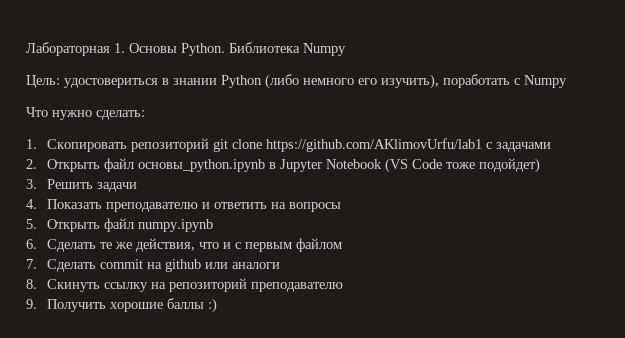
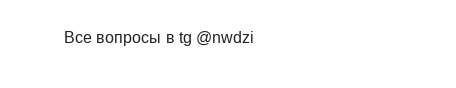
- Лабораторная 1. Основы Python. Библиотека Numpy
- Цель: удостовериться в знании Python (либо немного его изучить), поработать с Numpy
- Что нужно сделать:
- 1. Скопировать репозиторий git clone https://github.com/AKlimovUrfu/lab1 с задачами
- 2. Открыть файл основы_python.ipynb в Jupyter Notebook (VS Code тоже подойдет)
- 3. Решить задачи
- 4. Показать преподавателю и ответить на вопросы
- 5. Открыть файл numpy.ipynb
- 6. Сделать те же действия, что и с первым файлом
- 7. Сделать commit на github или аналоги
- 8. Скинуть ссылку на репозиторий преподавателю
- 9. Получить хорошие баллы :)
+ Все вопросы в tg @nwdzi

